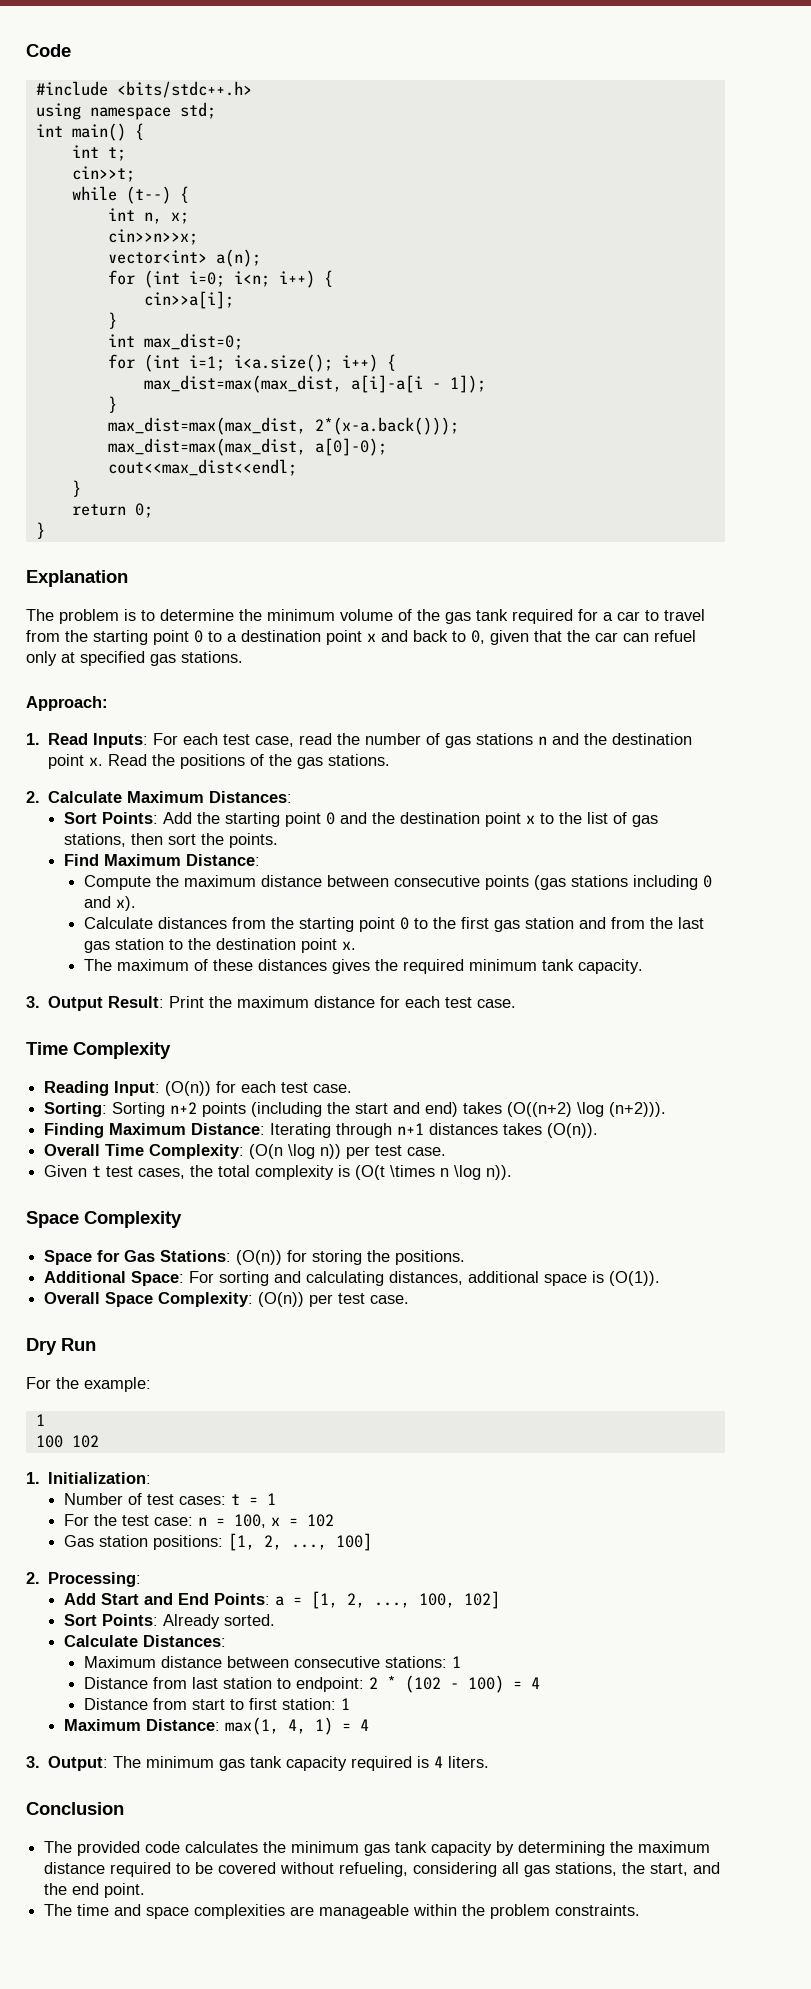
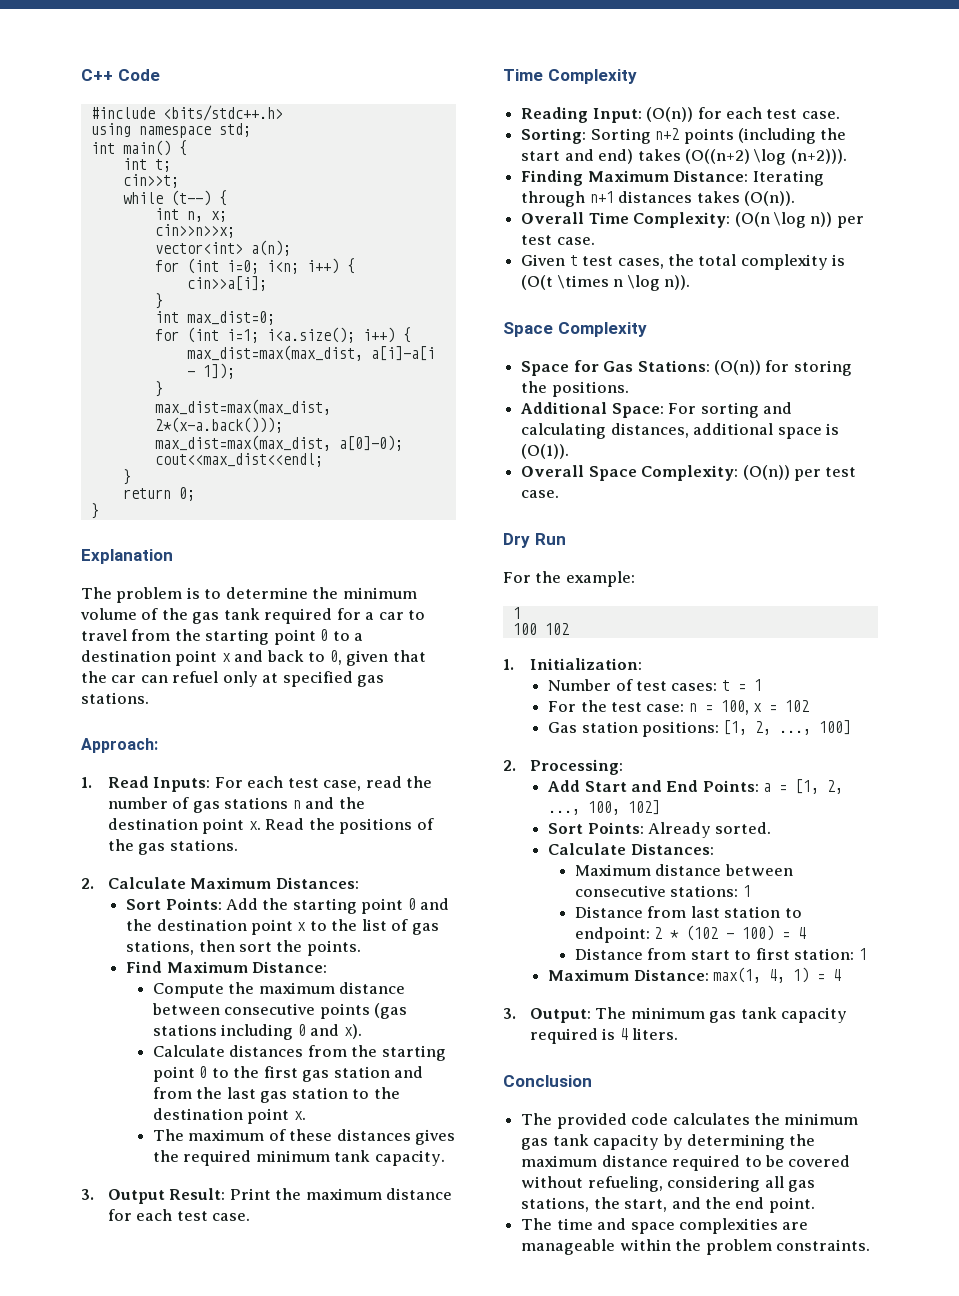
- Code
+ C++ Code

